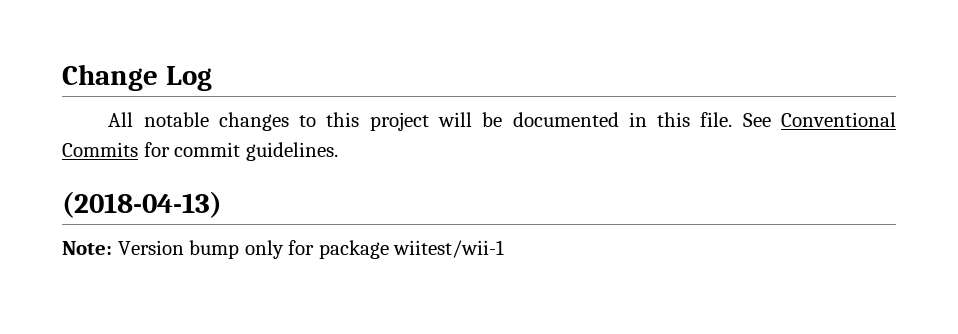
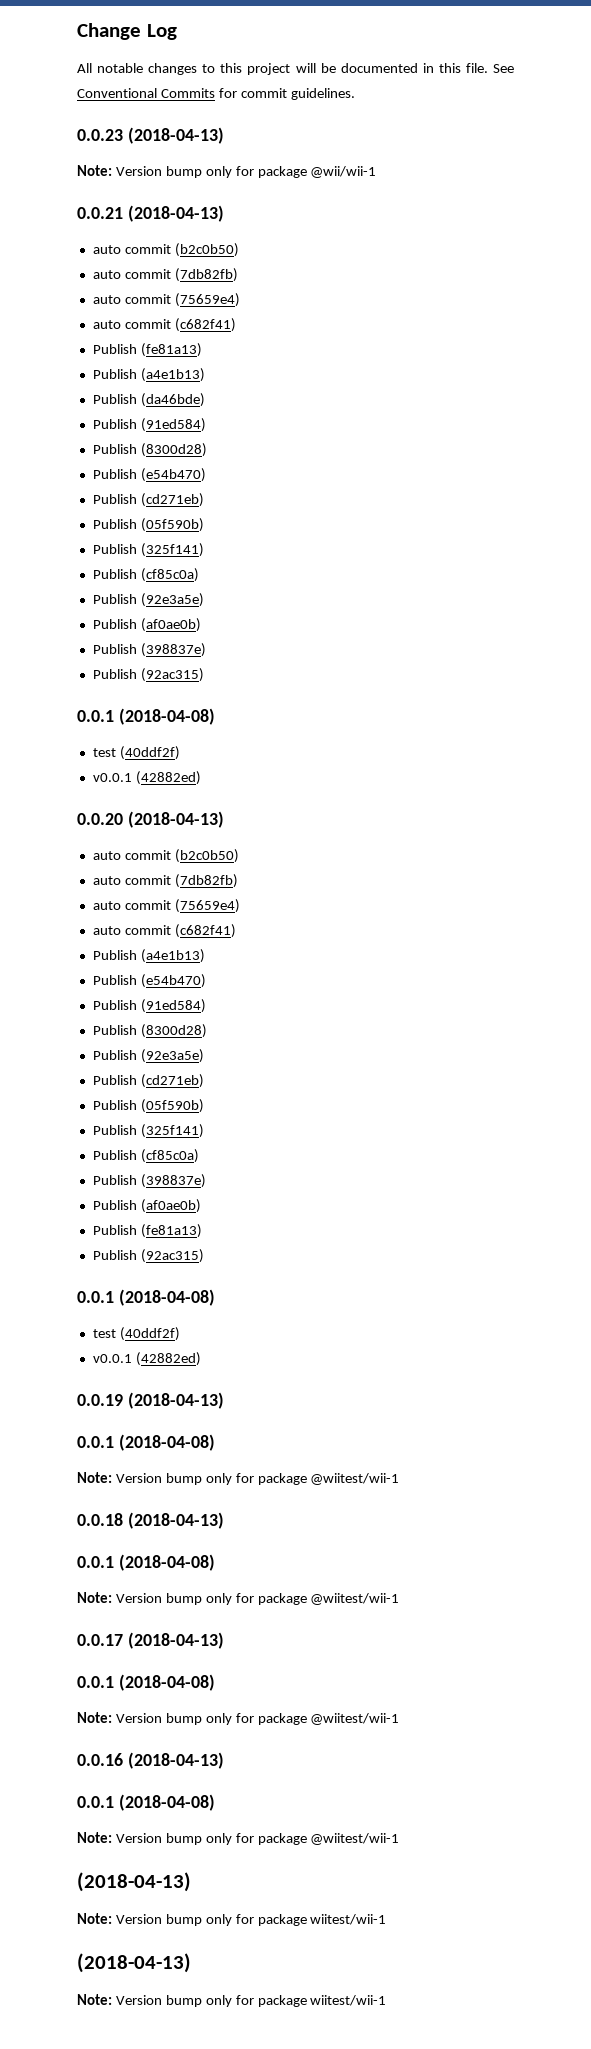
+ 0.0.23 (2018-04-13)
+ Note: Version bump only for package @wii/wii-1
+ 0.0.21 (2018-04-13)
+ auto commit (b2c0b50)
+ auto commit (7db82fb)
+ auto commit (75659e4)
+ auto commit (c682f41)
+ Publish (fe81a13)
+ Publish (a4e1b13)
+ Publish (da46bde)
+ Publish (91ed584)
+ Publish (8300d28)
+ Publish (e54b470)
+ Publish (cd271eb)
+ Publish (05f590b)
+ Publish (325f141)
+ Publish (cf85c0a)
+ Publish (92e3a5e)
+ Publish (af0ae0b)
+ Publish (398837e)
+ Publish (92ac315)
+ 0.0.1 (2018-04-08)
+ test (40ddf2f)
+ v0.0.1 (42882ed)
+ 0.0.20 (2018-04-13)
+ auto commit (b2c0b50)
+ auto commit (7db82fb)
+ auto commit (75659e4)
+ auto commit (c682f41)
+ Publish (a4e1b13)
+ Publish (e54b470)
+ Publish (91ed584)
+ Publish (8300d28)
+ Publish (92e3a5e)
+ Publish (cd271eb)
+ Publish (05f590b)
+ Publish (325f141)
+ Publish (cf85c0a)
+ Publish (398837e)
+ Publish (af0ae0b)
+ Publish (fe81a13)
+ Publish (92ac315)
+ 0.0.1 (2018-04-08)
+ test (40ddf2f)
+ v0.0.1 (42882ed)
+ 0.0.19 (2018-04-13)
+ 0.0.1 (2018-04-08)
+ Note: Version bump only for package @wiitest/wii-1
+ 0.0.18 (2018-04-13)
+ 0.0.1 (2018-04-08)
+ Note: Version bump only for package @wiitest/wii-1
+ 0.0.17 (2018-04-13)
+ 0.0.1 (2018-04-08)
+ Note: Version bump only for package @wiitest/wii-1
+ 0.0.16 (2018-04-13)
+ 0.0.1 (2018-04-08)
+ Note: Version bump only for package @wiitest/wii-1
+ (2018-04-13)
+ Note: Version bump only for package wiitest/wii-1

